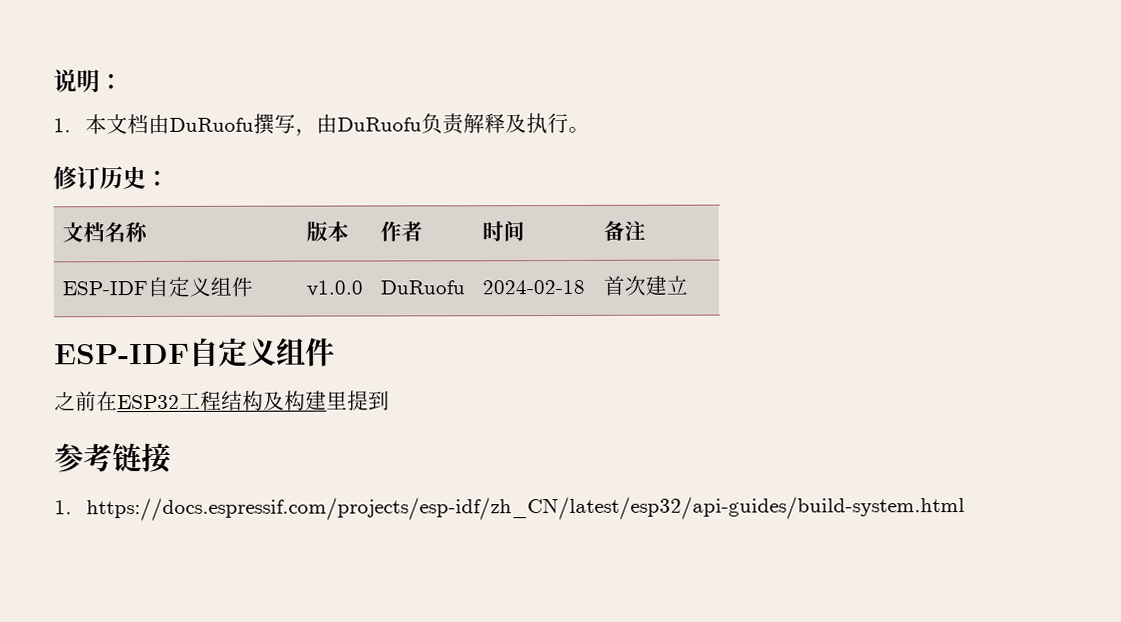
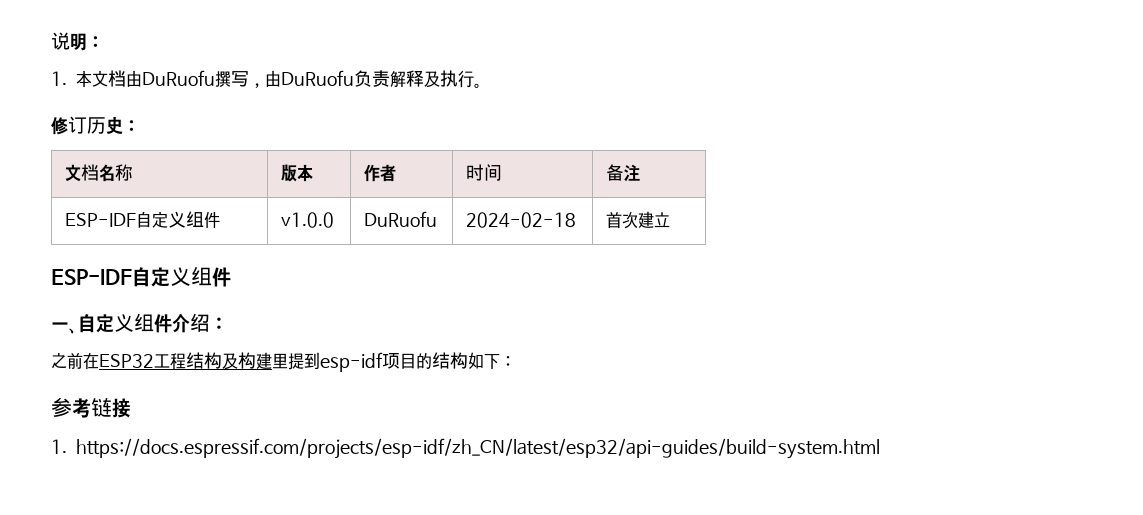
+ 一、自定义组件介绍：
- 之前在ESP32工程结构及构建里提到
+ 之前在ESP32工程结构及构建里提到esp-idf项目的结构如下：

